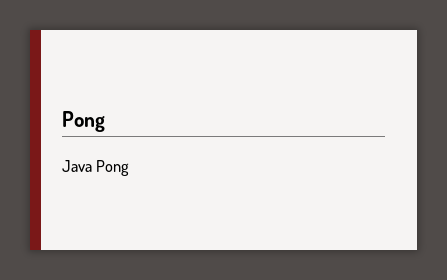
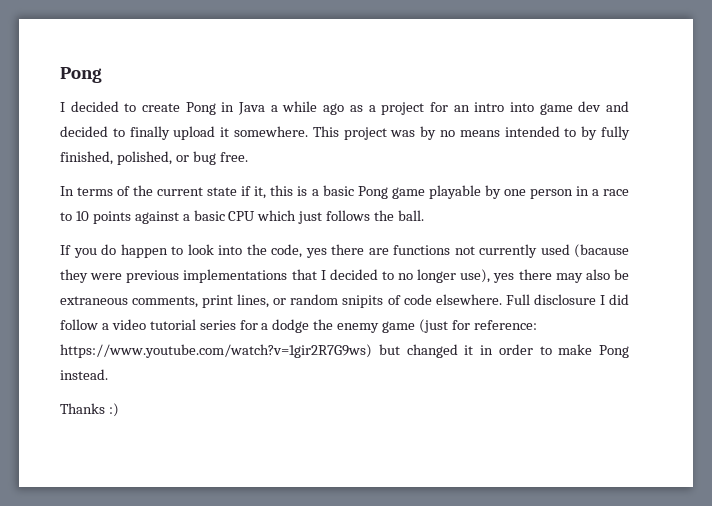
- Java Pong
+ I decided to create Pong in Java a while ago as a project for an intro into game dev and decided to finally upload it somewhere. This project was by no means intended to by fully finished, polished, or bug free.
+ In terms of the current state if it, this is a basic Pong game playable by one person in a race to 10 points against a basic CPU which just follows the ball.
+ If you do happen to look into the code, yes there are functions not currently used (bacause they were previous implementations that I decided to no longer use), yes there may also be extraneous comments, print lines, or random snipits of code elsewhere. Full disclosure I did follow a video tutorial series for a dodge the enemy game (just for reference: https://www.youtube.com/watch?v=1gir2R7G9ws) but changed it in order to make Pong instead.
+ Thanks :)

